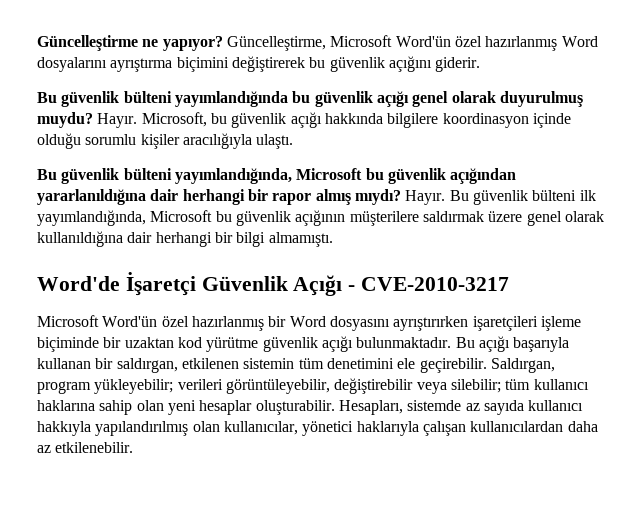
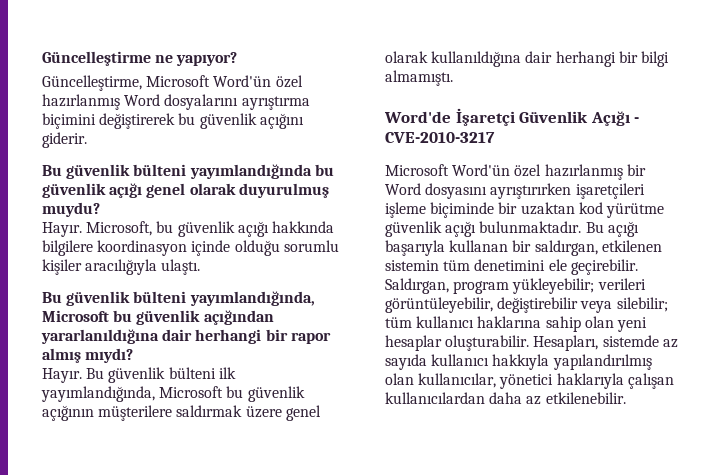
- Güncelleştirme ne yapıyor? Güncelleştirme, Microsoft Word'ün özel hazırlanmış Word dosyalarını ayrıştırma biçimini değiştirerek bu güvenlik açığını giderir.
+ Güncelleştirme ne yapıyor?
+ Güncelleştirme, Microsoft Word'ün özel hazırlanmış Word dosyalarını ayrıştırma biçimini değiştirerek bu güvenlik açığını giderir.
- Bu güvenlik bülteni yayımlandığında bu güvenlik açığı genel olarak duyurulmuş muydu? Hayır.
+ Bu güvenlik bülteni yayımlandığında bu güvenlik açığı genel olarak duyurulmuş muydu?
+ Hayır.
- Bu güvenlik bülteni yayımlandığında, Microsoft bu güvenlik açığından yararlanıldığına dair herhangi bir rapor almış mıydı? Hayır.
+ Bu güvenlik bülteni yayımlandığında, Microsoft bu güvenlik açığından yararlanıldığına dair herhangi bir rapor almış mıydı?
+ Hayır.

